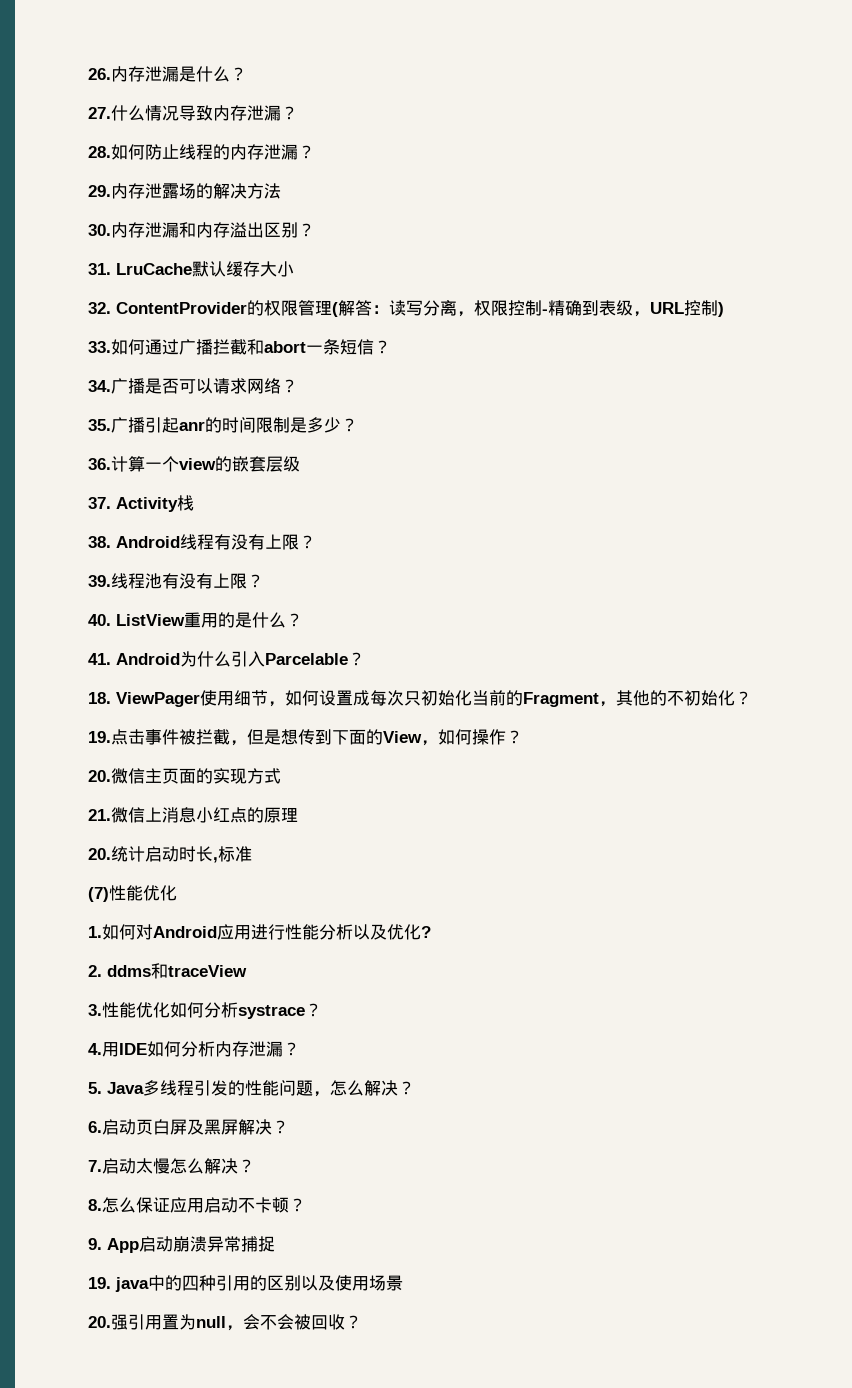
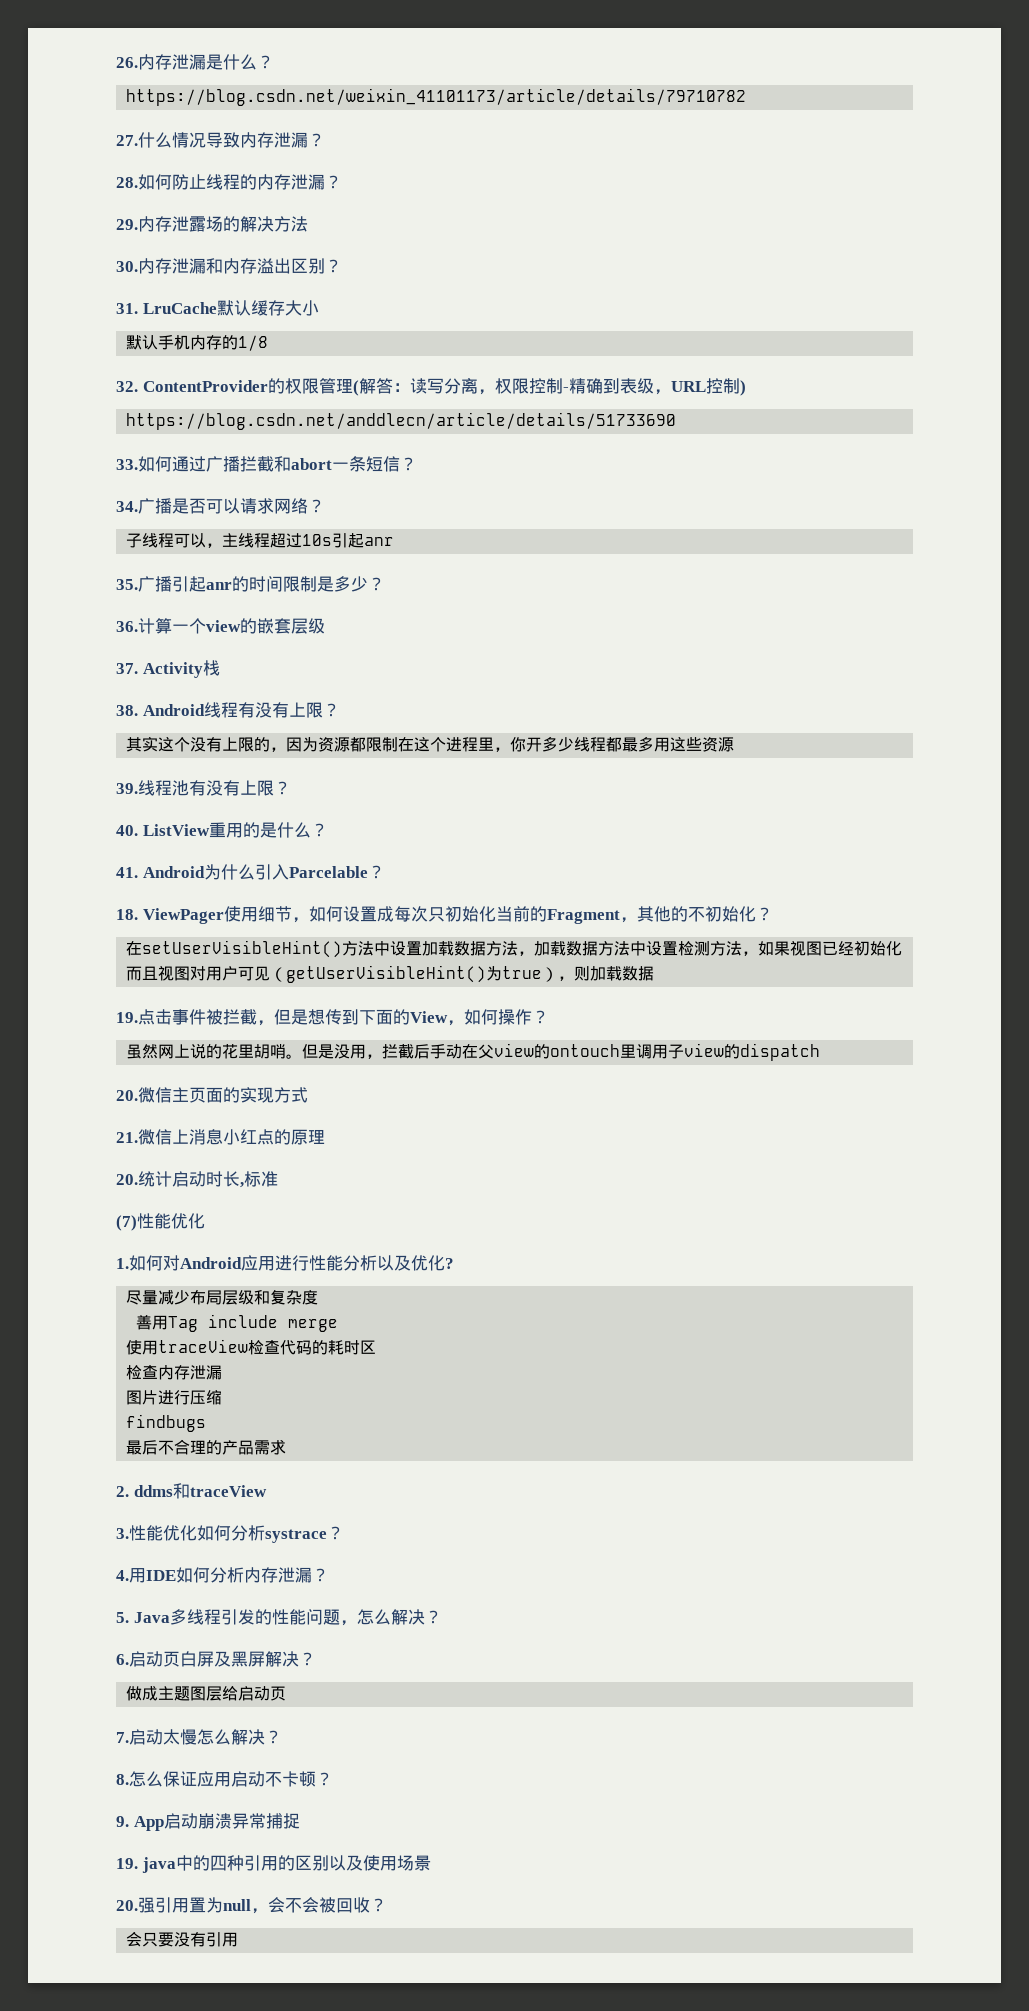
+ https://blog.csdn.net/weixin_41101173/article/details/79710782
+ 默认手机内存的1/8
+ https://blog.csdn.net/anddlecn/article/details/51733690
+ 子线程可以，主线程超过10s引起anr
+ 其实这个没有上限的，因为资源都限制在这个进程里，你开多少线程都最多用这些资源
+ 在setUserVisibleHint()方法中设置加载数据方法，加载数据方法中设置检测方法，如果视图已经初始化而且视图对用户可见（getUserVisibleHint()为true），则加载数据
+ 虽然网上说的花里胡哨。但是没用，拦截后手动在父view的ontouch里调用子view的dispatch
+ 尽量减少布局层级和复杂度
+ 善用Tag include merge
+ 使用traceView检查代码的耗时区
+ 检查内存泄漏
+ 图片进行压缩
+ findbugs
+ 最后不合理的产品需求
+ 做成主题图层给启动页
+ 会只要没有引用

